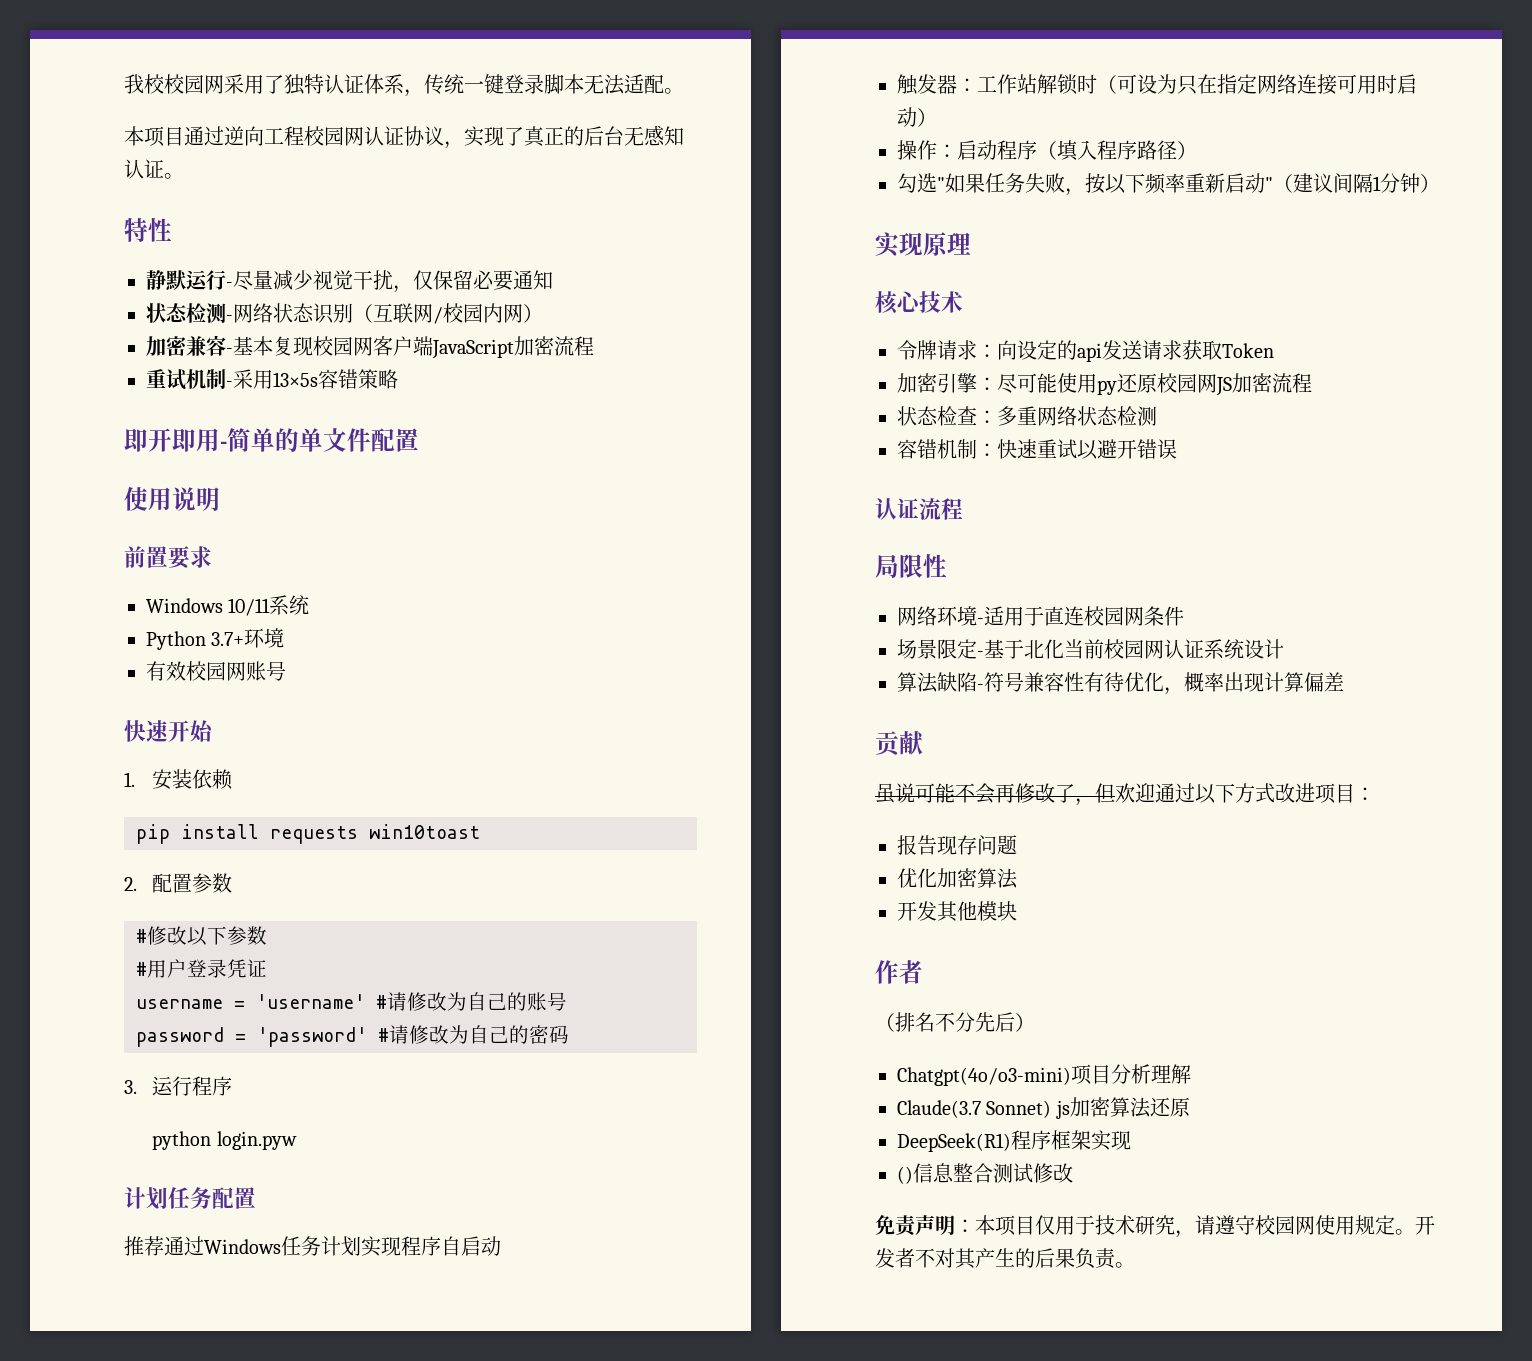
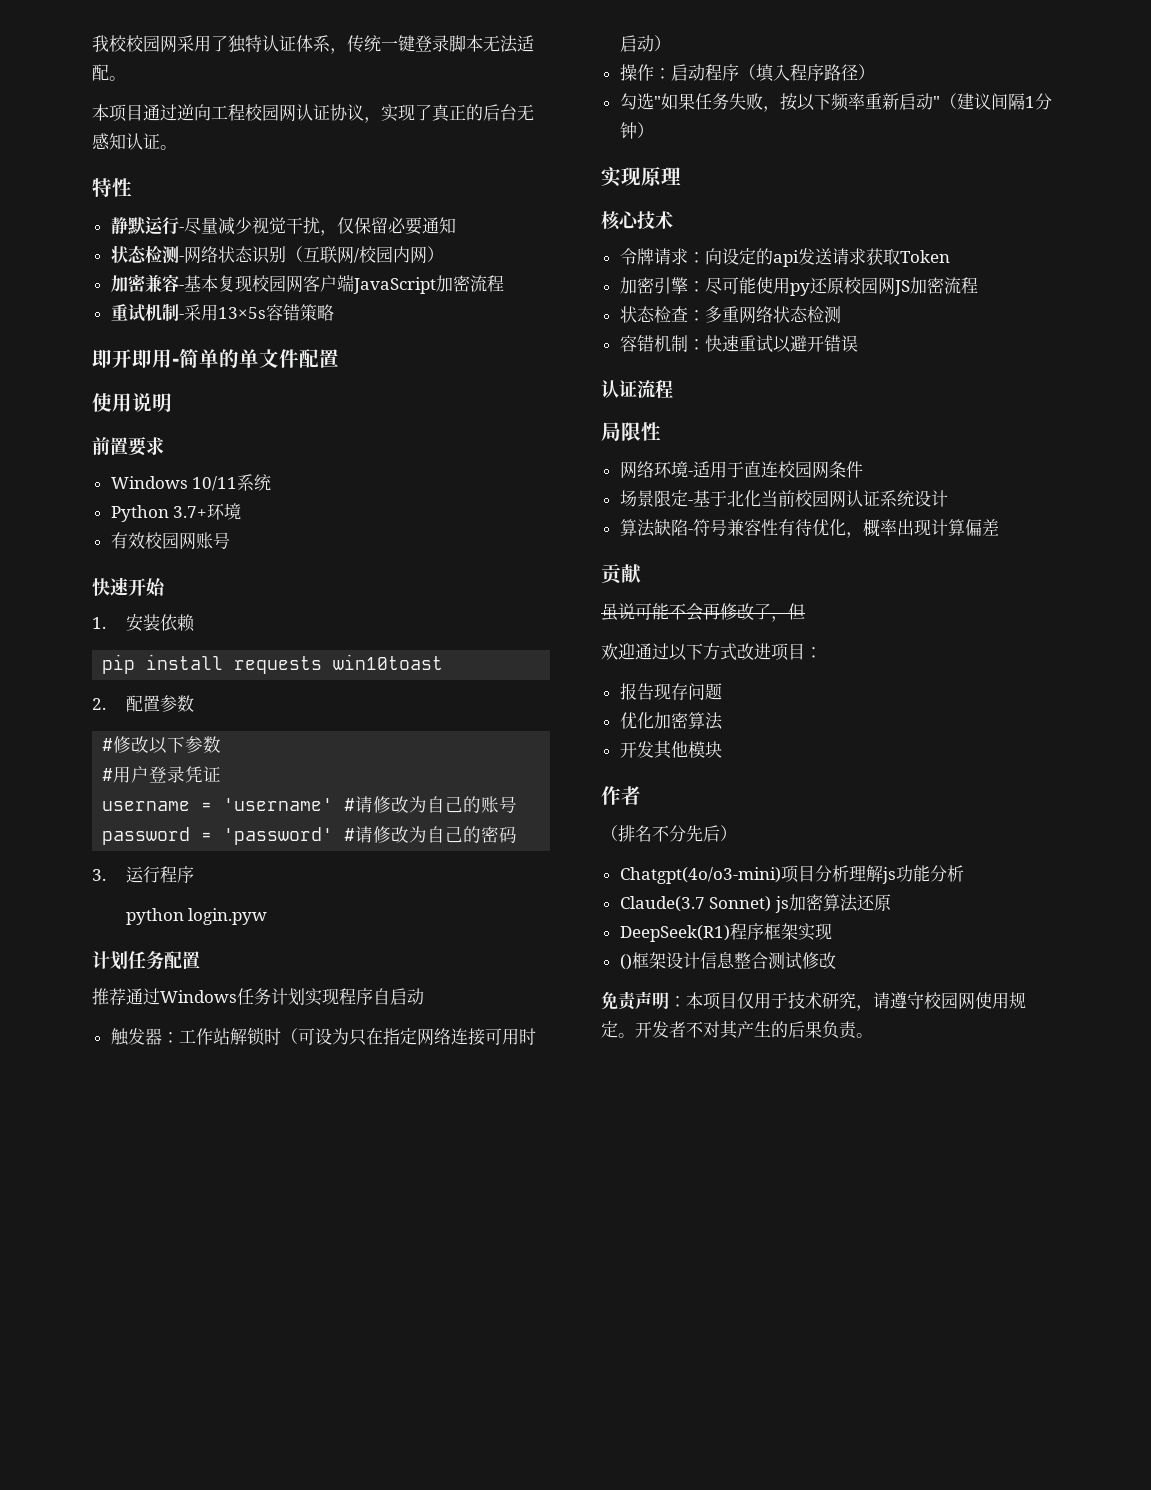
- 虽说可能不会再修改了，但欢迎通过以下方式改进项目：
+ 虽说可能不会再修改了，但
+ 欢迎通过以下方式改进项目：
- Chatgpt(4o/o3-mini)项目分析理解
+ Chatgpt(4o/o3-mini)项目分析理解js功能分析
- ()信息整合测试修改
+ ()框架设计信息整合测试修改

